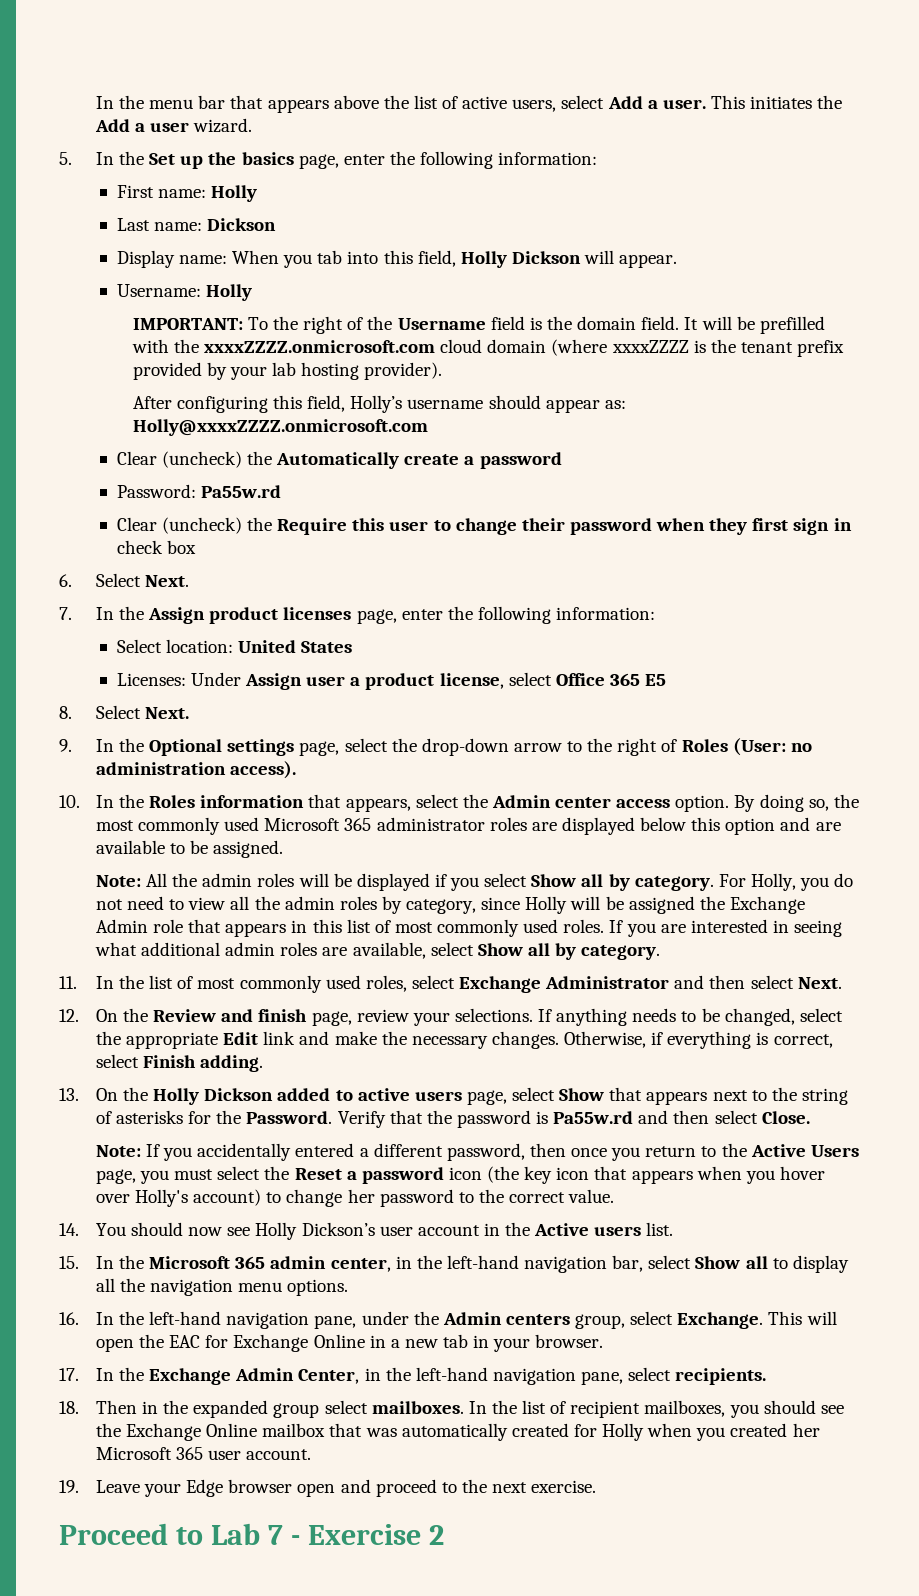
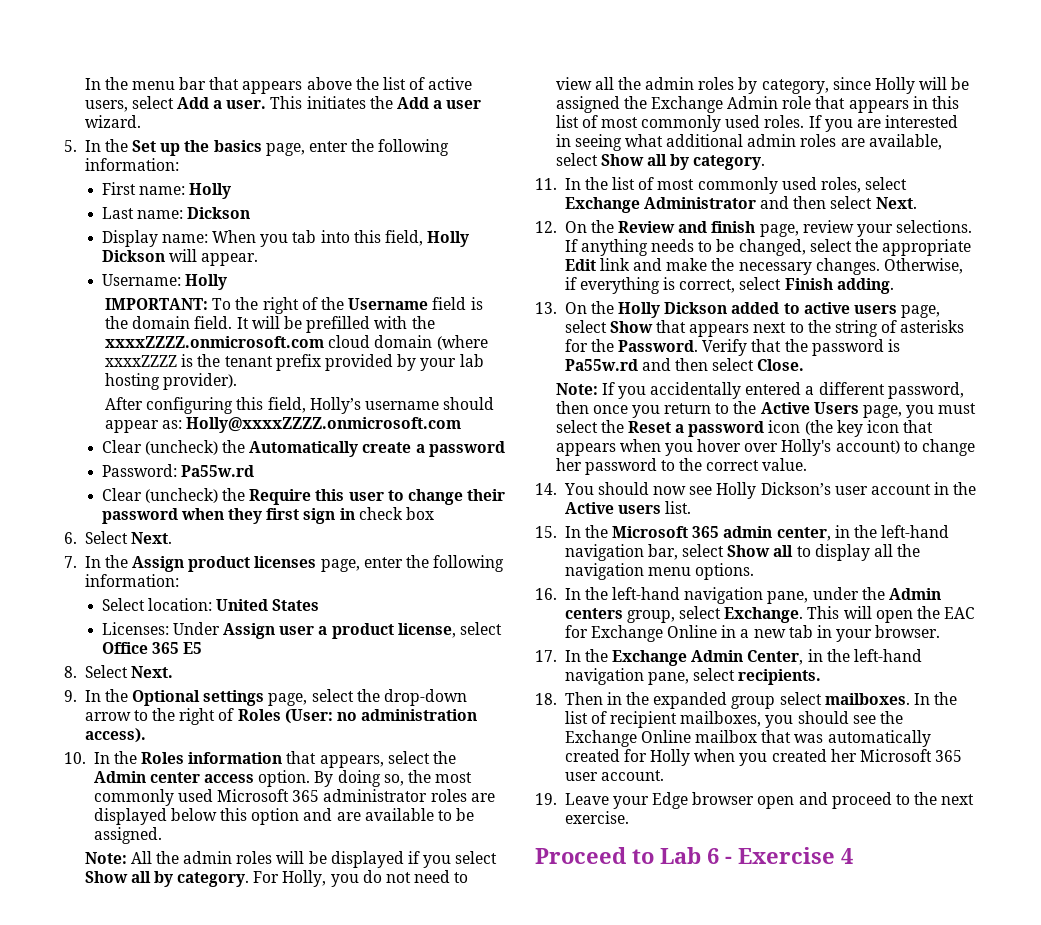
- Proceed to Lab 7 - Exercise 2
+ Proceed to Lab 6 - Exercise 4

